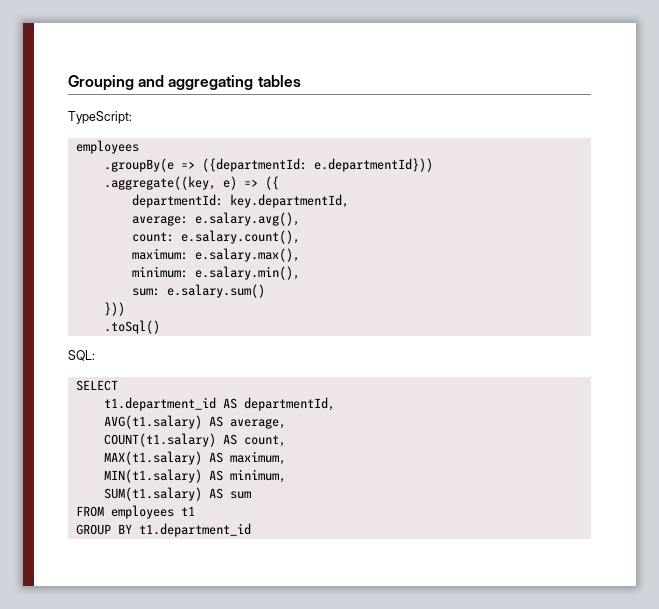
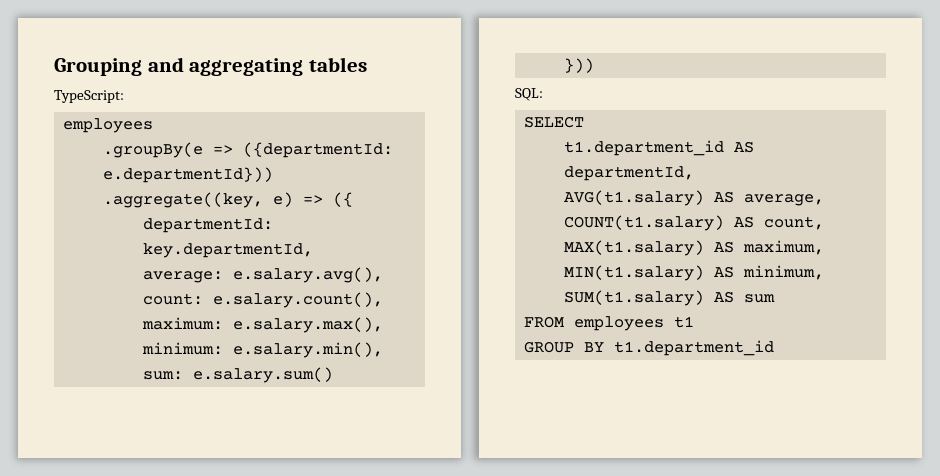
- .toSql()

